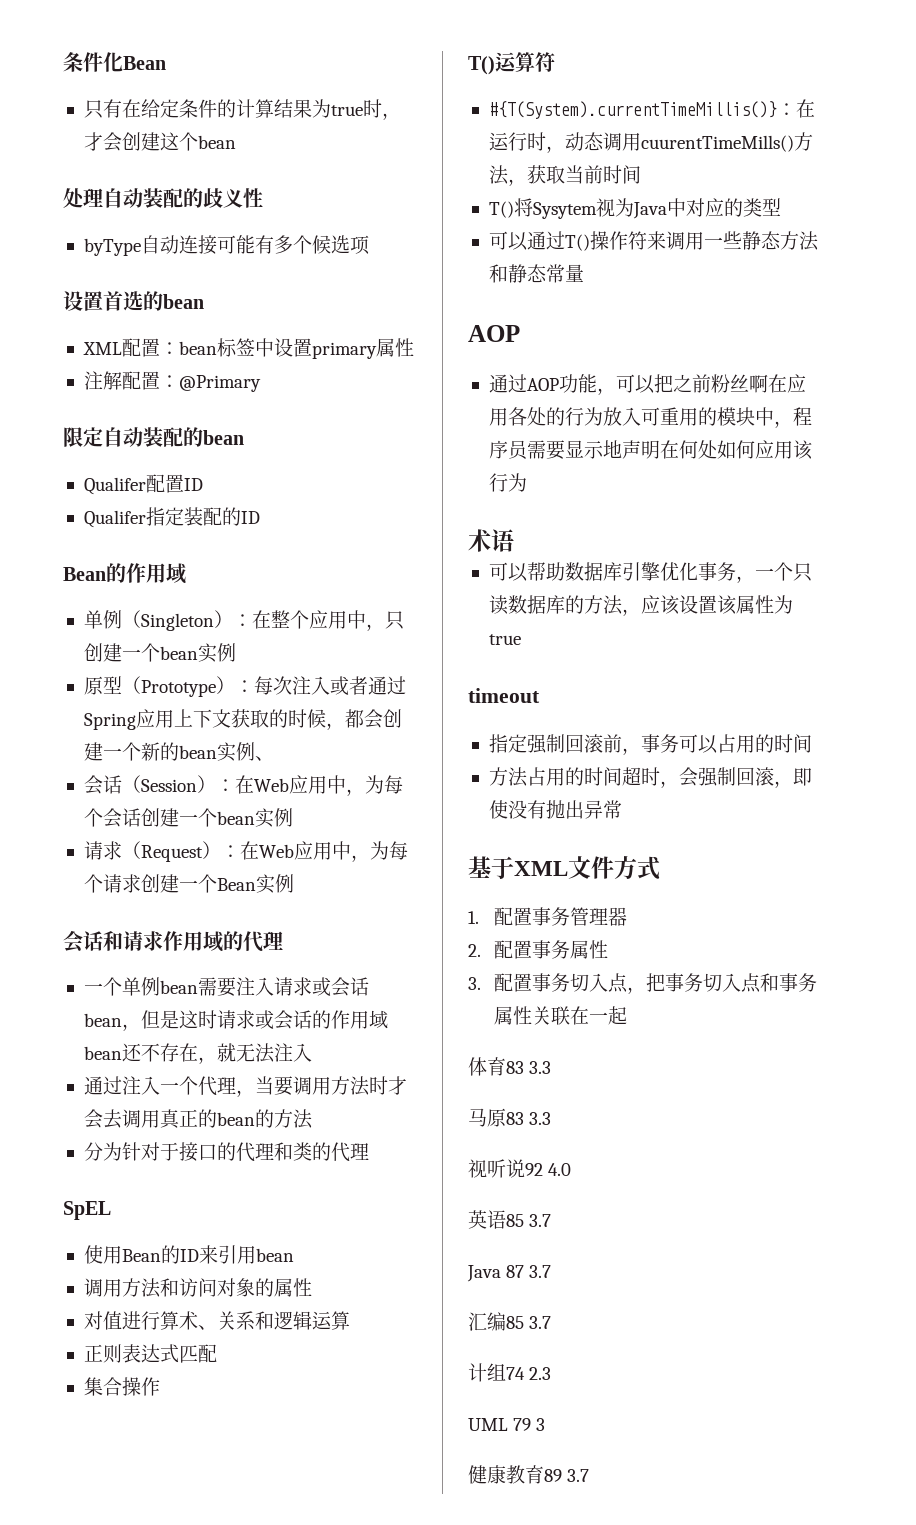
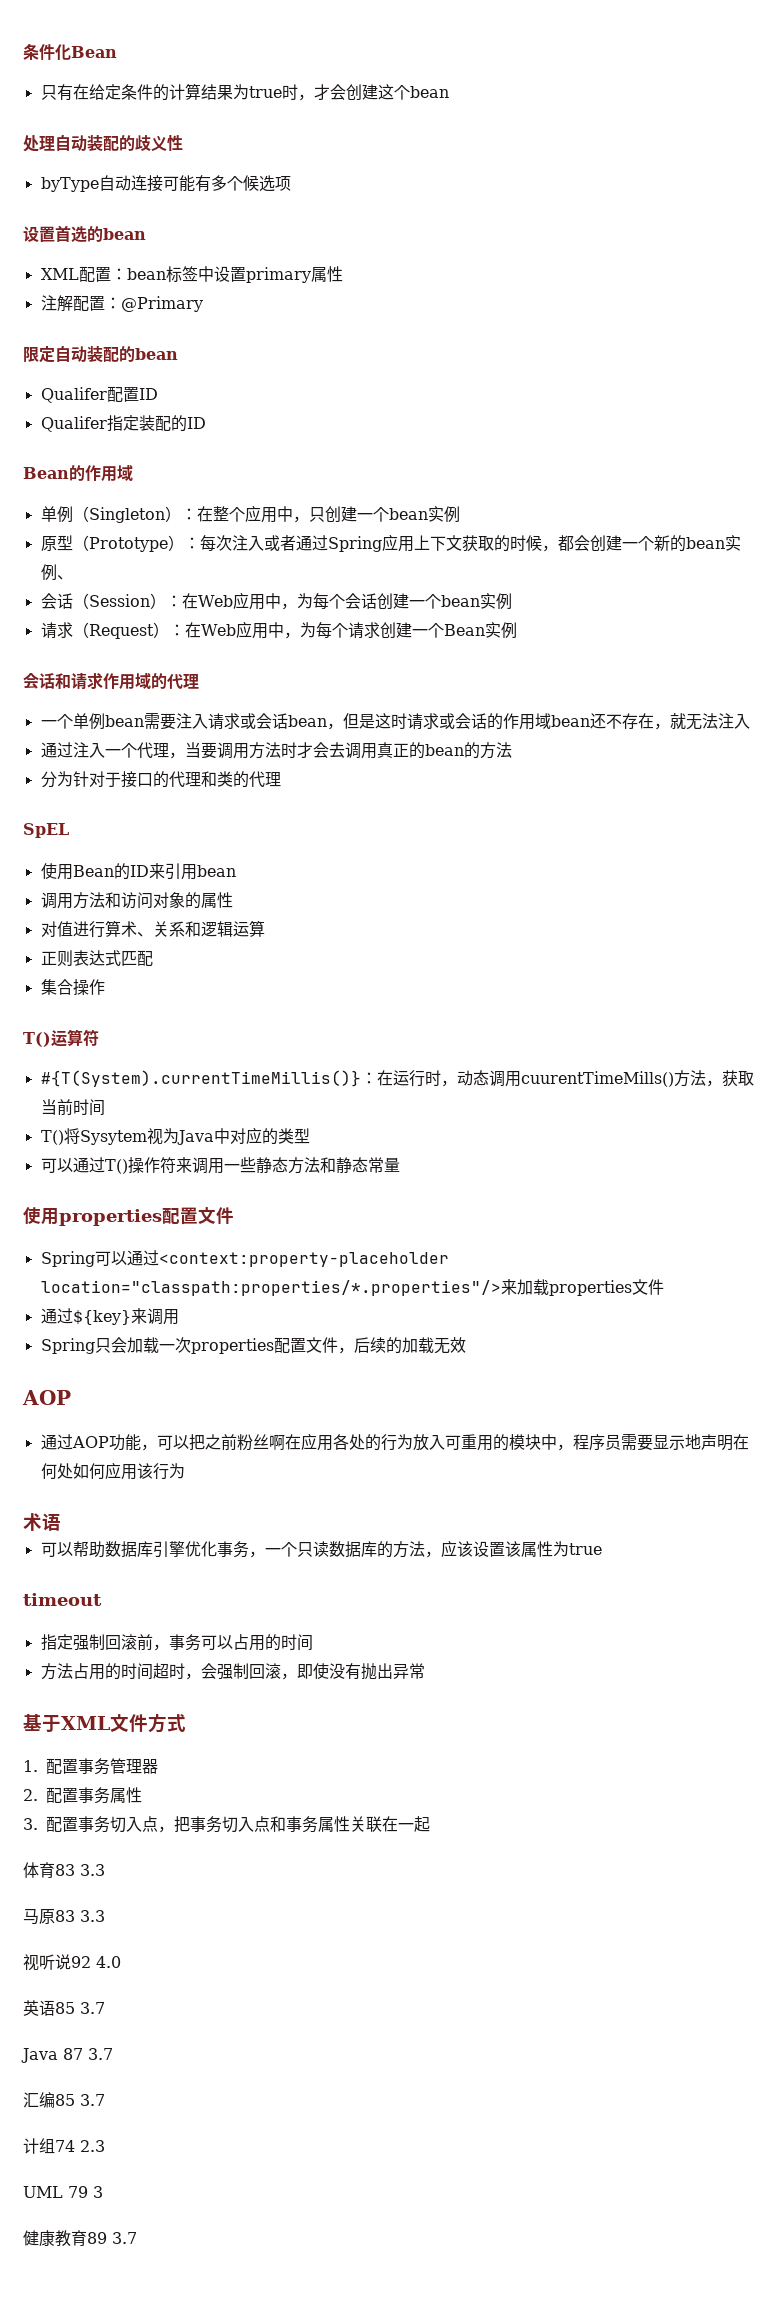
+ 使用properties配置文件
+ Spring可以通过<context:property-placeholder location="classpath:properties/*.properties"/>来加载properties文件
+ 通过${key}来调用
+ Spring只会加载一次properties配置文件，后续的加载无效

